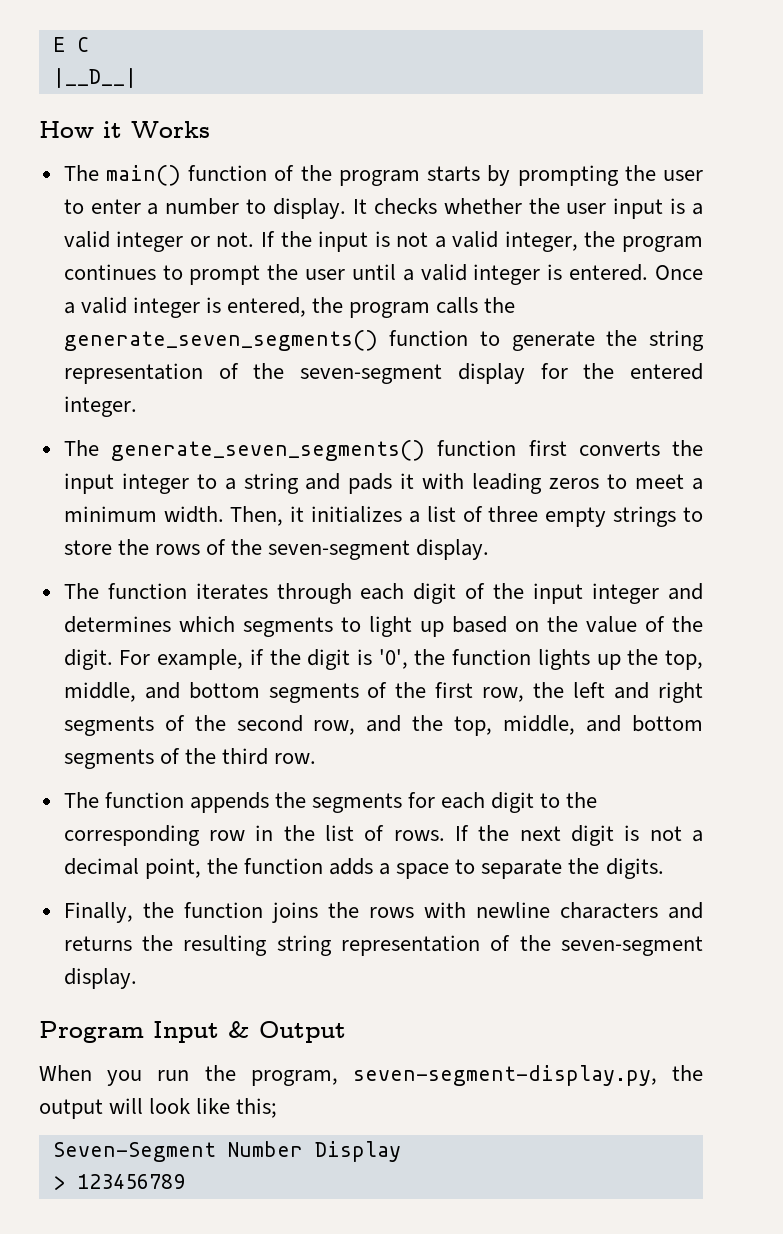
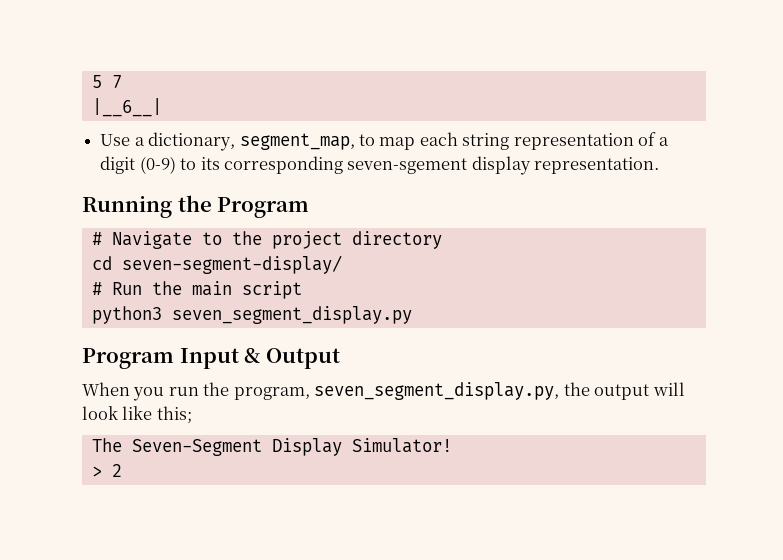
- E C
- |__D__|
- How it Works
- The main() function of the program starts by prompting the user to enter a number to display. It checks whether the user input is a valid integer or not. If the input is not a valid integer, the program continues to prompt the user until a valid integer is entered. Once a valid integer is entered, the program calls the generate_seven_segments() function to generate the string representation of the seven-segment display for the entered integer.
- The generate_seven_segments() function first converts the input integer to a string and pads it with leading zeros to meet a minimum width. Then, it initializes a list of three empty strings to store the rows of the seven-segment display.
- The function iterates through each digit of the input integer and determines which segments to light up based on the value of the digit. For example, if the digit is '0', the function lights up the top, middle, and bottom segments of the first row, the left and right segments of the second row, and the top, middle, and bottom segments of the third row.
- The function appends the segments for each digit to the corresponding row in the list of rows. If the next digit is not a decimal point, the function adds a space to separate the digits.
- Finally, the function joins the rows with newline characters and returns the resulting string representation of the seven-segment display.
+ 5 7
+ |__6__|
+ Use a dictionary, segment_map, to map each string representation of a digit (0-9) to its corresponding seven-sgement display representation.
+ Running the Program
+ # Navigate to the project directory
+ cd seven-segment-display/
+ # Run the main script
+ python3 seven_segment_display.py
- When you run the program, seven-segment-display.py, the output will look like this;
+ When you run the program, seven_segment_display.py, the output will look like this;
- Seven-Segment Number Display
+ The Seven-Segment Display Simulator!
- > 123456789
+ > 2

